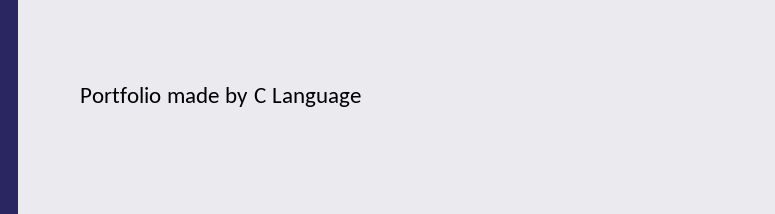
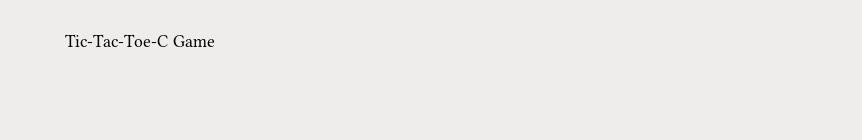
- Portfolio made by C Language
+ Tic-Tac-Toe-C Game

